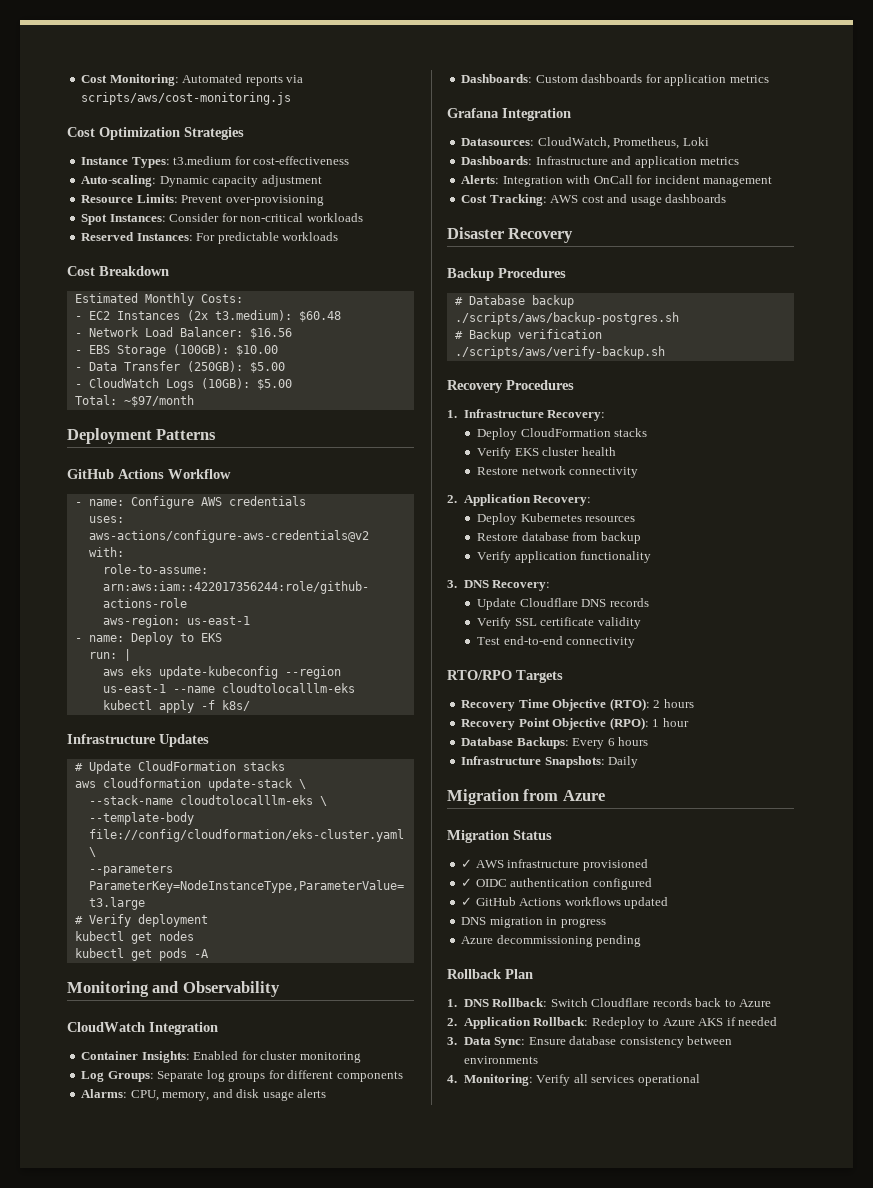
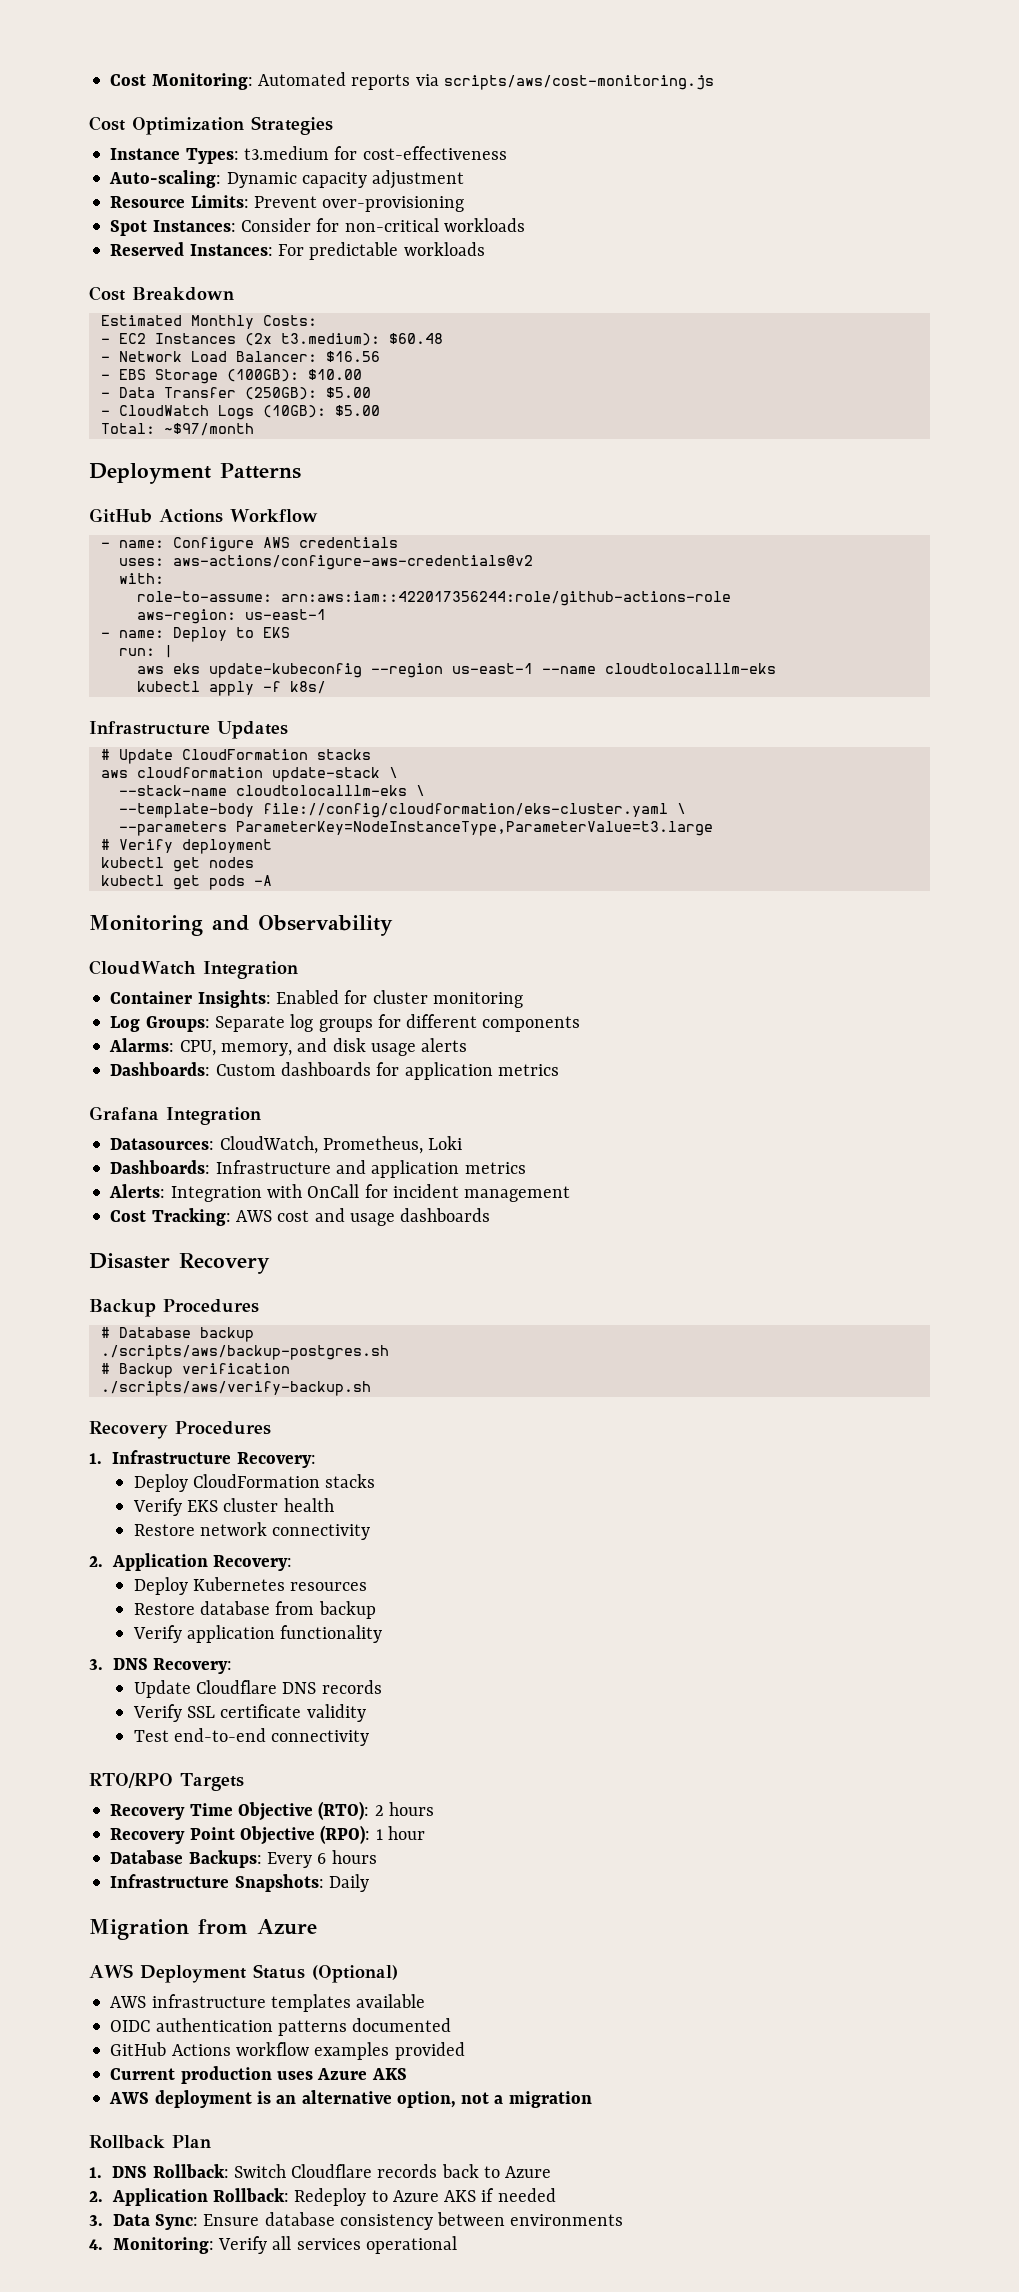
- Migration Status
- ✓ AWS infrastructure provisioned
- ✓ OIDC authentication configured
- ✓ GitHub Actions workflows updated
- DNS migration in progress
- Azure decommissioning pending
+ AWS Deployment Status (Optional)
+ AWS infrastructure templates available
+ OIDC authentication patterns documented
+ GitHub Actions workflow examples provided
+ Current production uses Azure AKS
+ AWS deployment is an alternative option, not a migration

